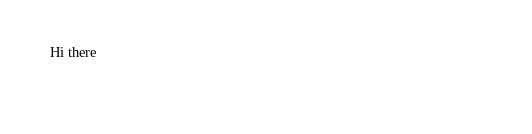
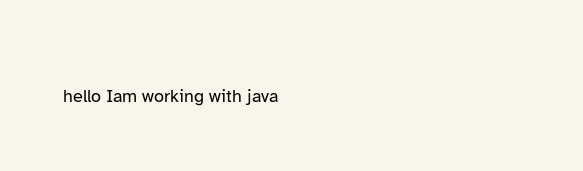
- Hi there
+ hello Iam working with java

